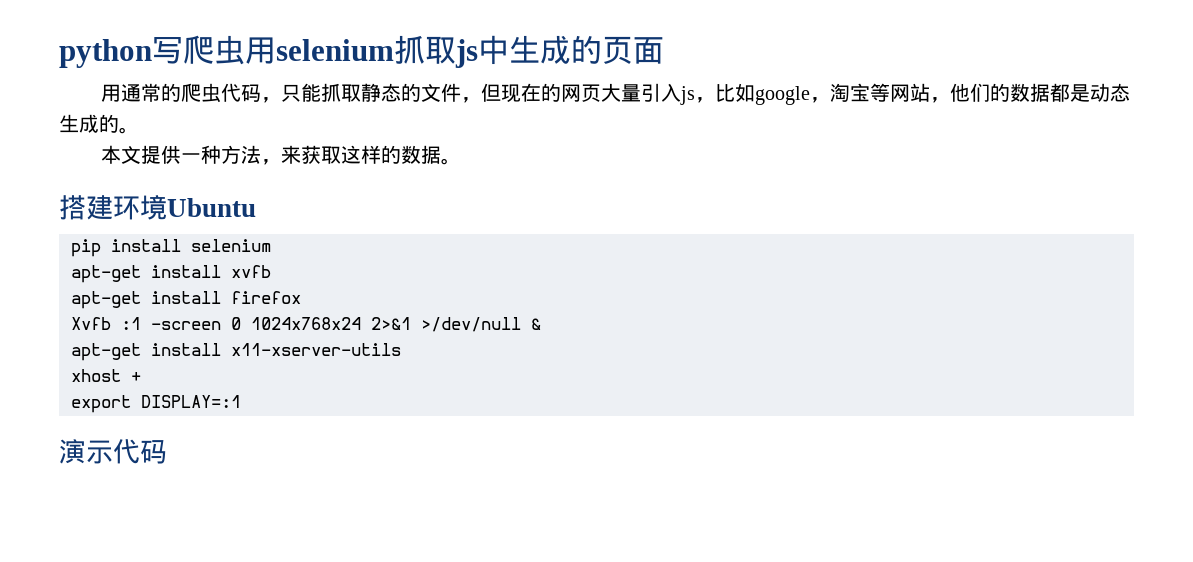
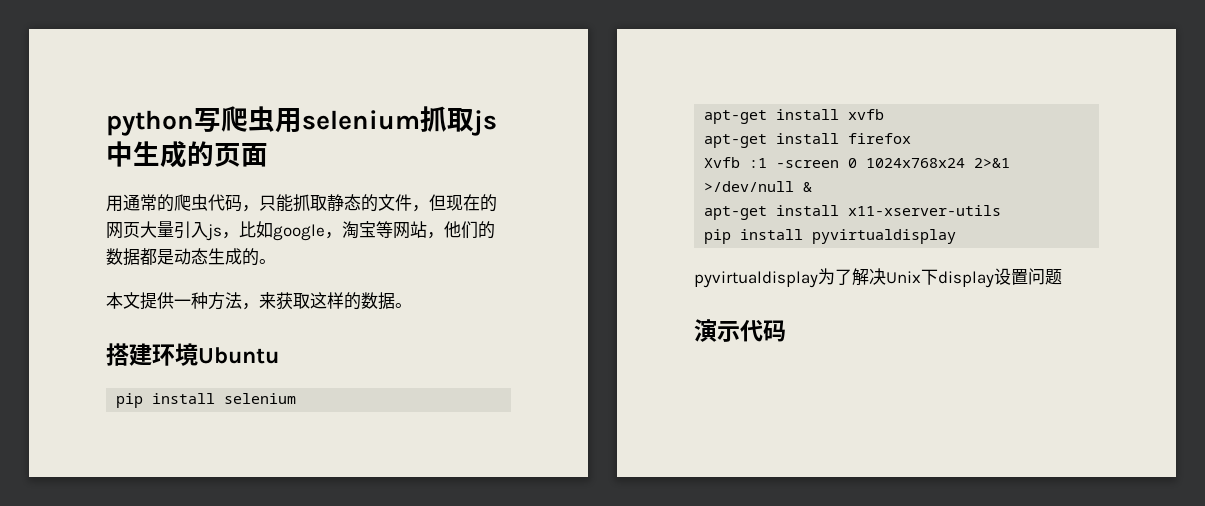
- xhost +
- export DISPLAY=:1
+ pip install pyvirtualdisplay
+ pyvirtualdisplay为了解决Unix下display设置问题

